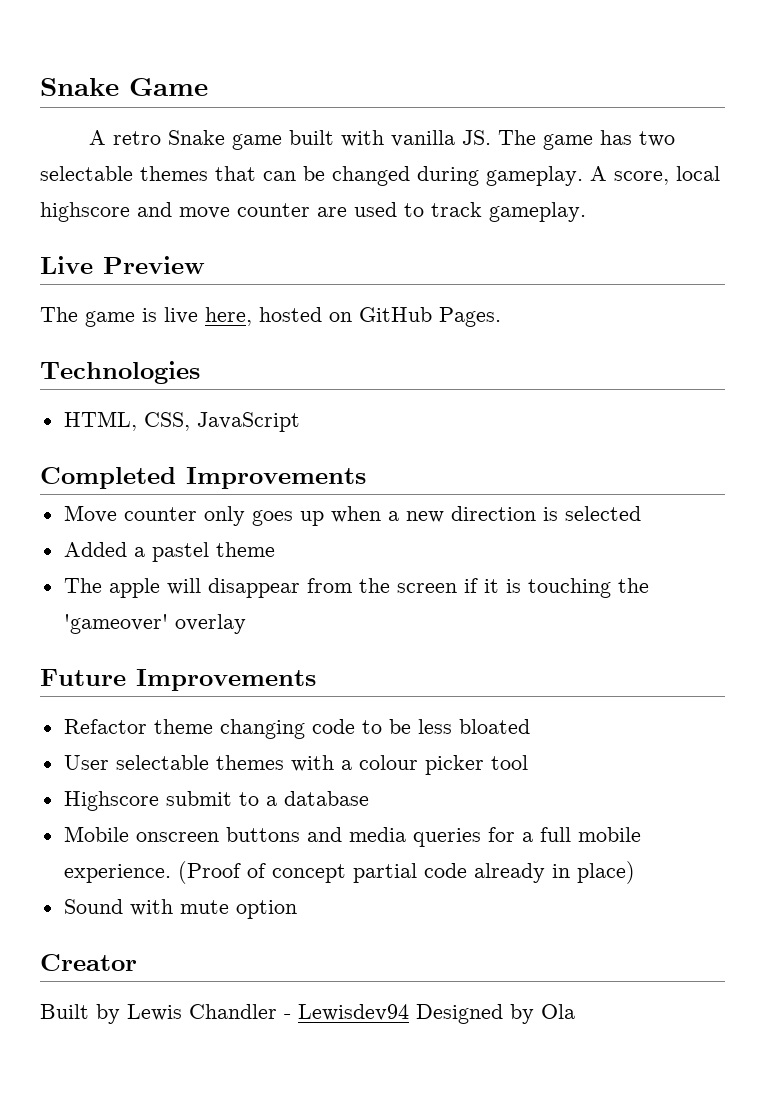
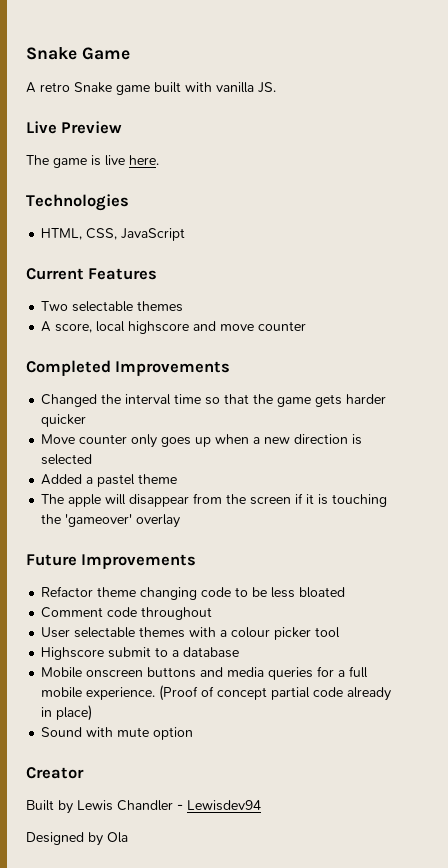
- A retro Snake game built with vanilla JS. The game has two selectable themes that can be changed during gameplay. A score, local highscore and move counter are used to track gameplay.
+ A retro Snake game built with vanilla JS.
- The game is live here, hosted on GitHub Pages.
+ The game is live here.
+ Current Features
+ Two selectable themes
+ A score, local highscore and move counter
  Completed Improvements
+ Changed the interval time so that the game gets harder quicker
+ Comment code throughout
- Built by Lewis Chandler - Lewisdev94 Designed by Ola
+ Built by Lewis Chandler - Lewisdev94
+ Designed by Ola

